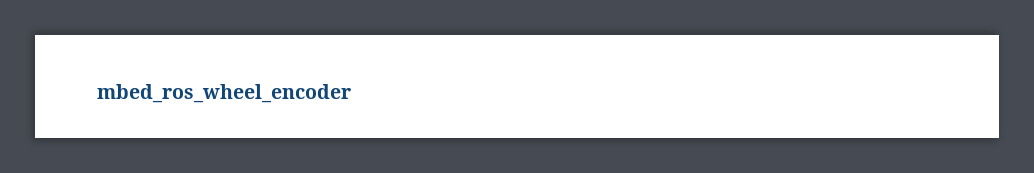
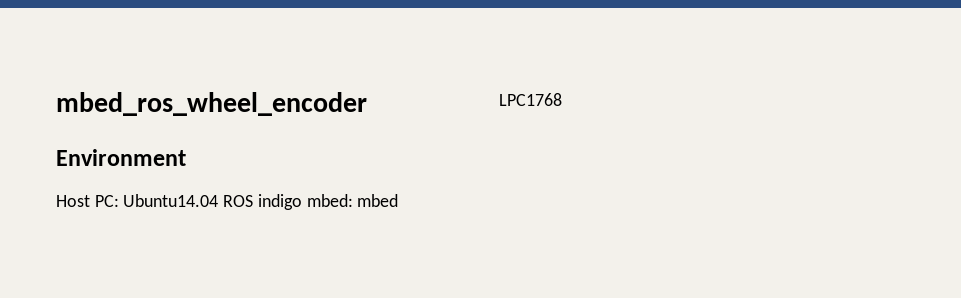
+ Environment
+ Host PC: Ubuntu14.04 ROS indigo mbed: mbed LPC1768

